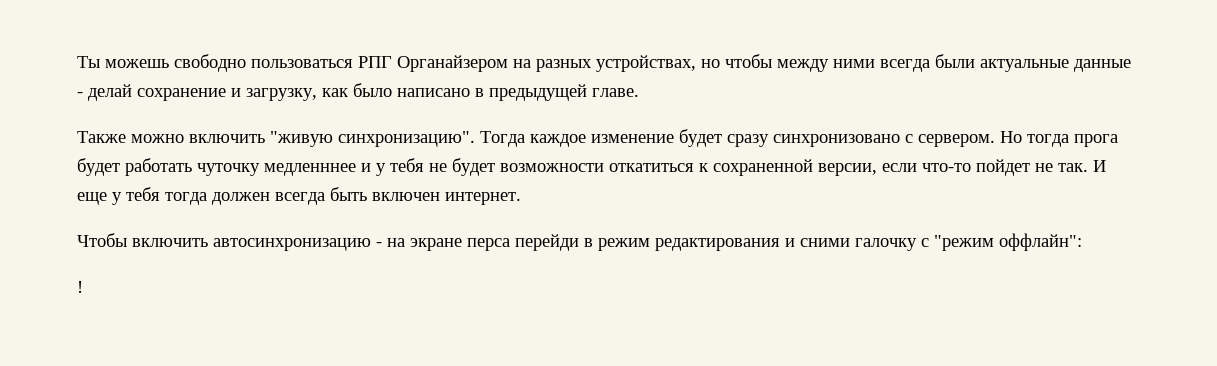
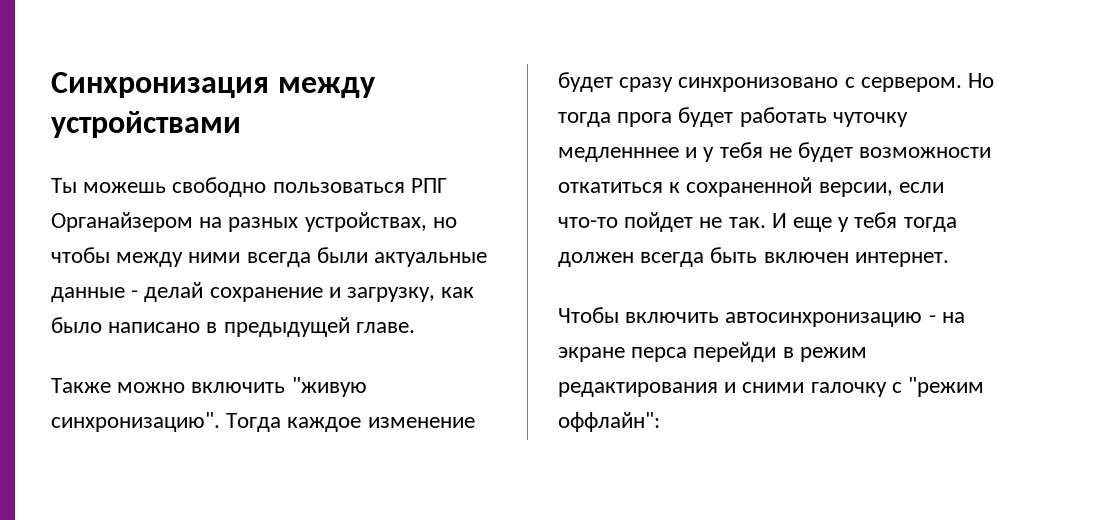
+ Синхронизация между устройствами
- !

